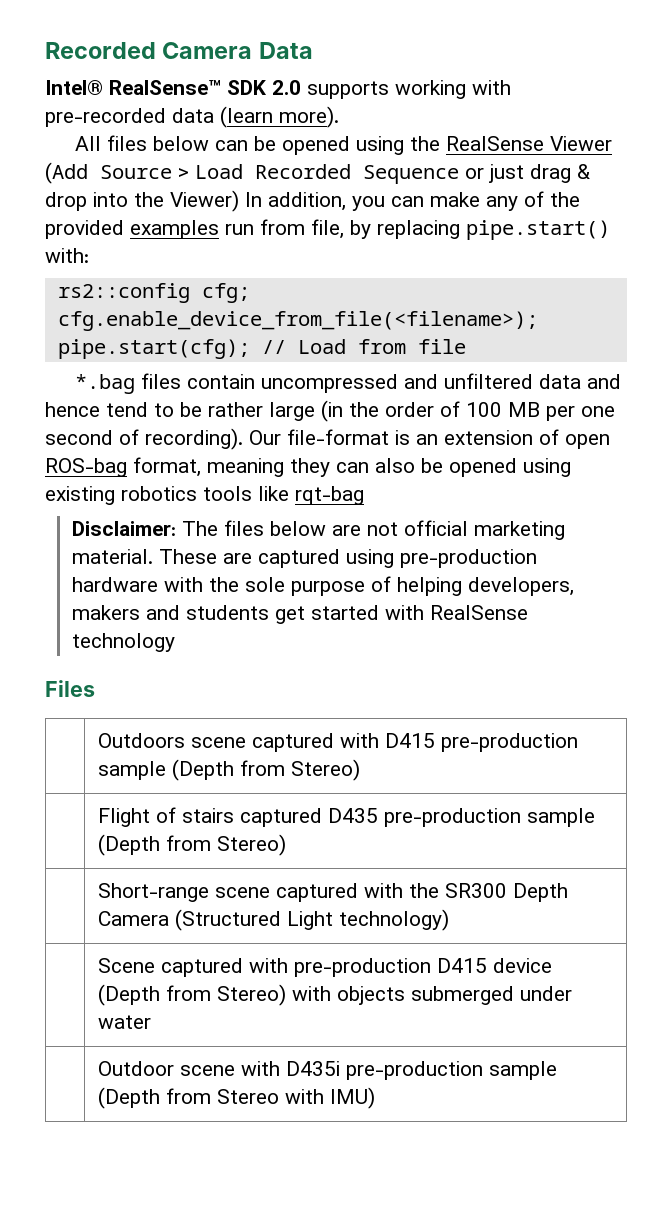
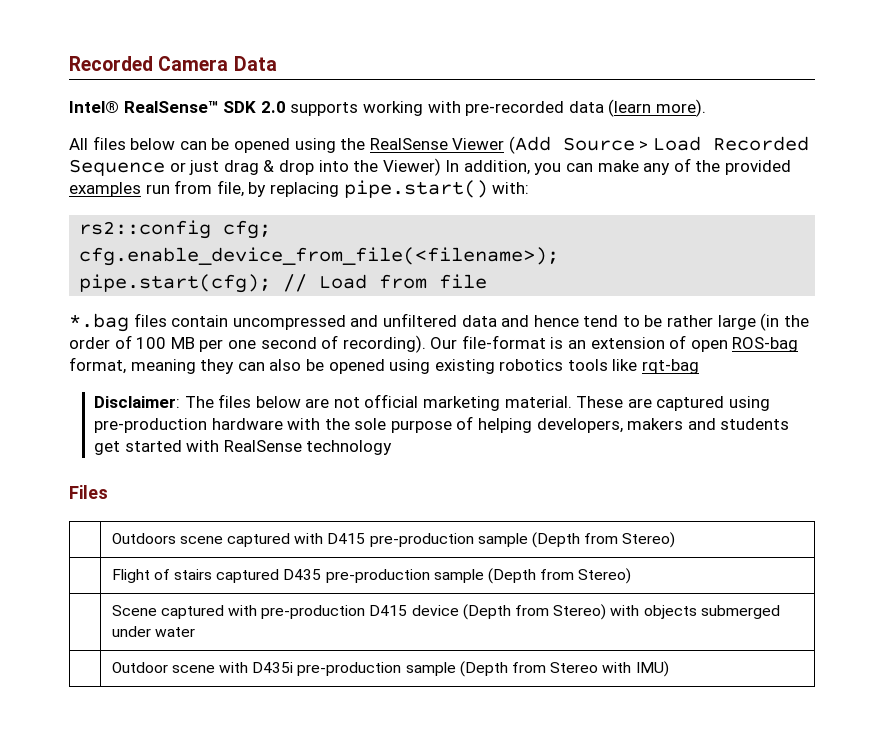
- | Short-range scene captured with the SR300 Depth Camera (Structured Light technology)

